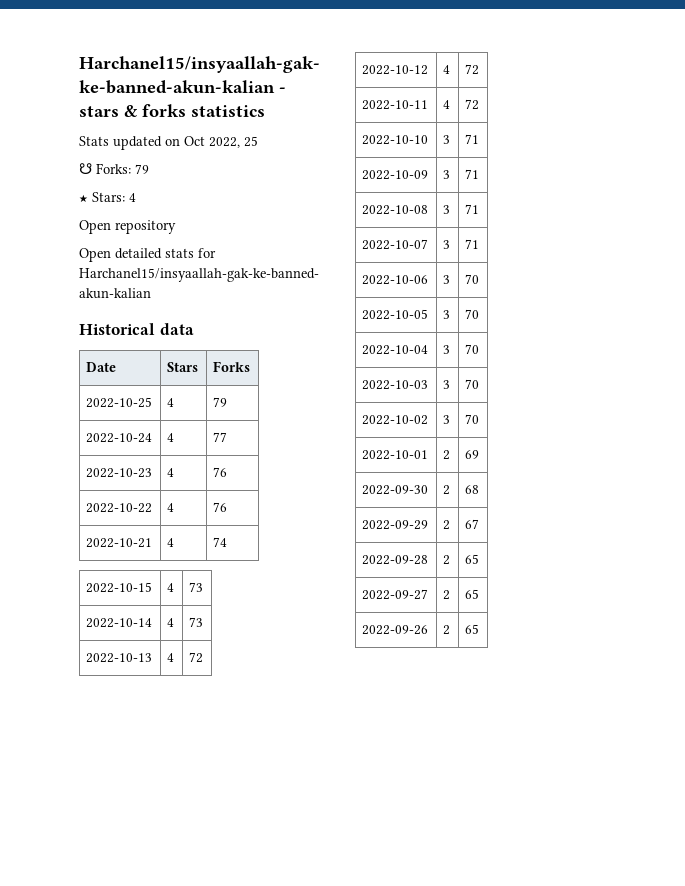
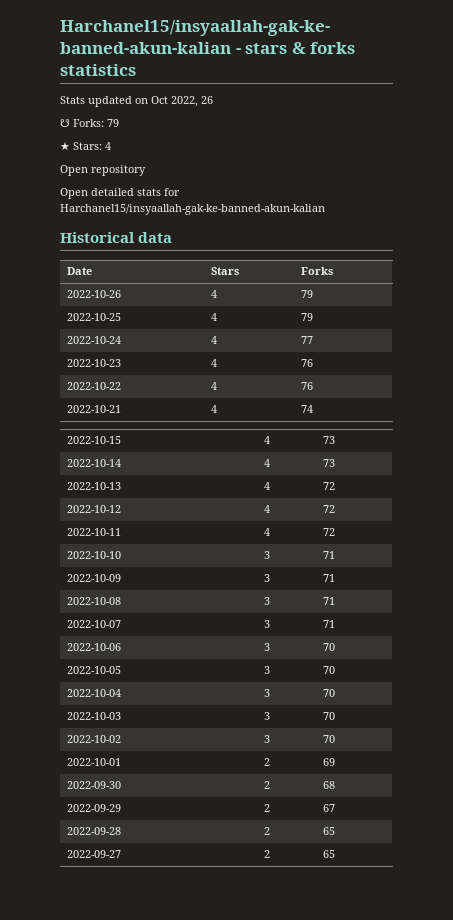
- Stats updated on Oct 2022, 25
+ Stats updated on Oct 2022, 26
+ 2022-10-26 | 4 | 79
- 2022-09-26 | 2 | 65

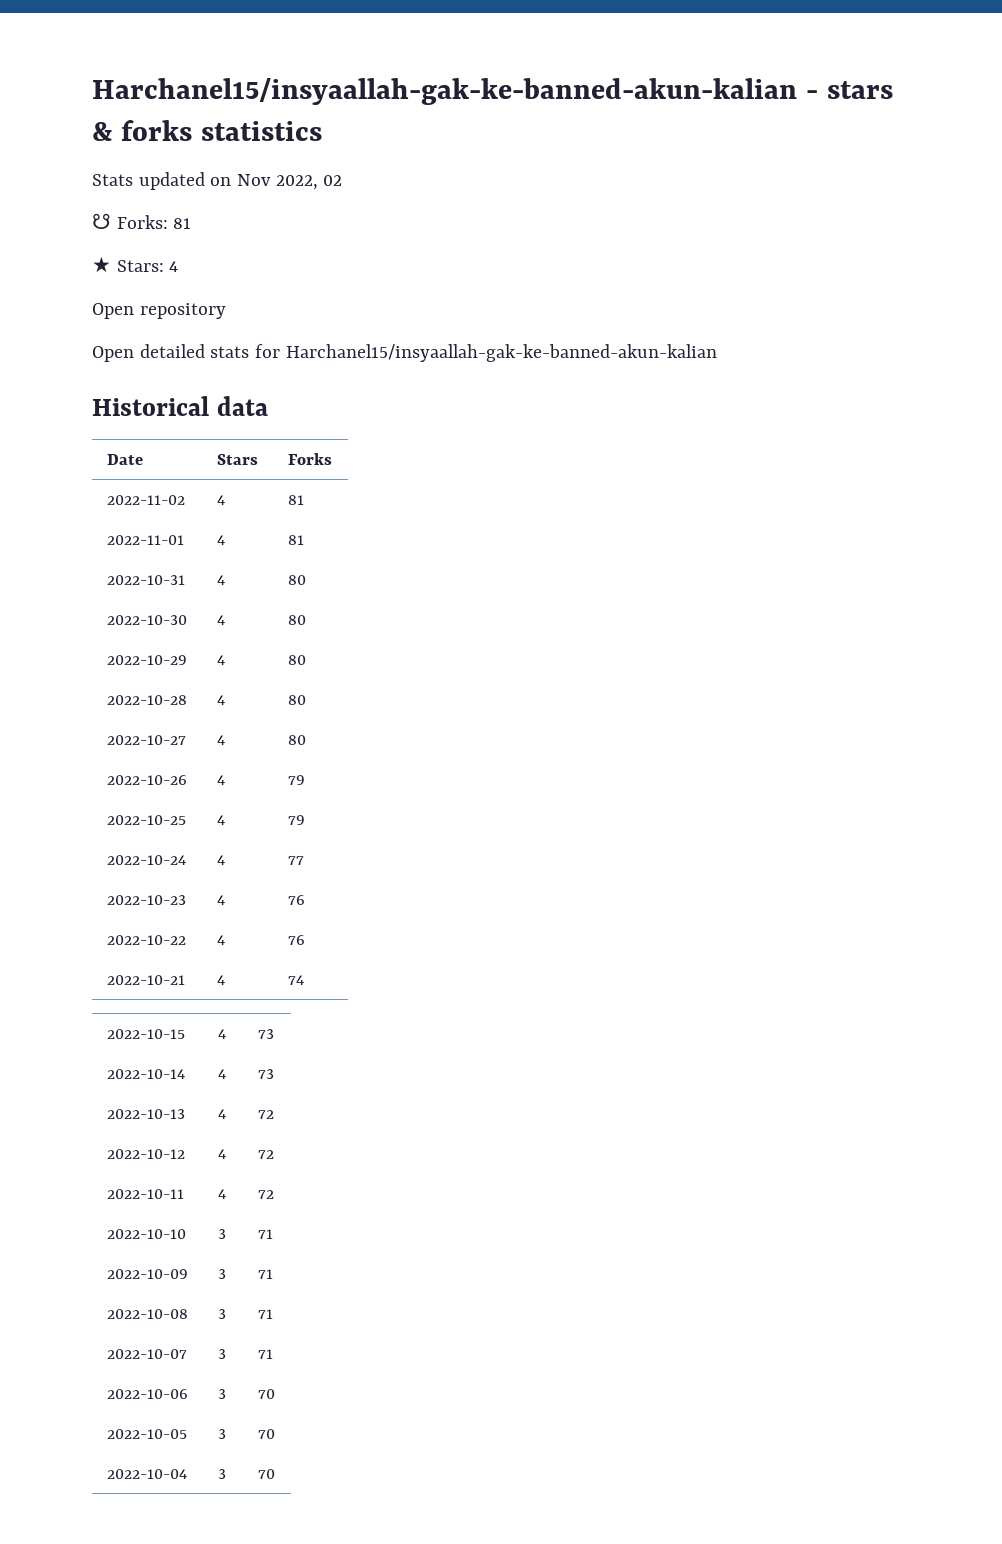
- Stats updated on Oct 2022, 26
+ Stats updated on Nov 2022, 02
- ☋ Forks: 79
+ ☋ Forks: 81
+ 2022-11-02 | 4 | 81
+ 2022-11-01 | 4 | 81
+ 2022-10-31 | 4 | 80
+ 2022-10-30 | 4 | 80
+ 2022-10-29 | 4 | 80
+ 2022-10-28 | 4 | 80
+ 2022-10-27 | 4 | 80
- 2022-10-03 | 3 | 70
- 2022-10-02 | 3 | 70
- 2022-10-01 | 2 | 69
- 2022-09-30 | 2 | 68
- 2022-09-29 | 2 | 67
- 2022-09-28 | 2 | 65
- 2022-09-27 | 2 | 65

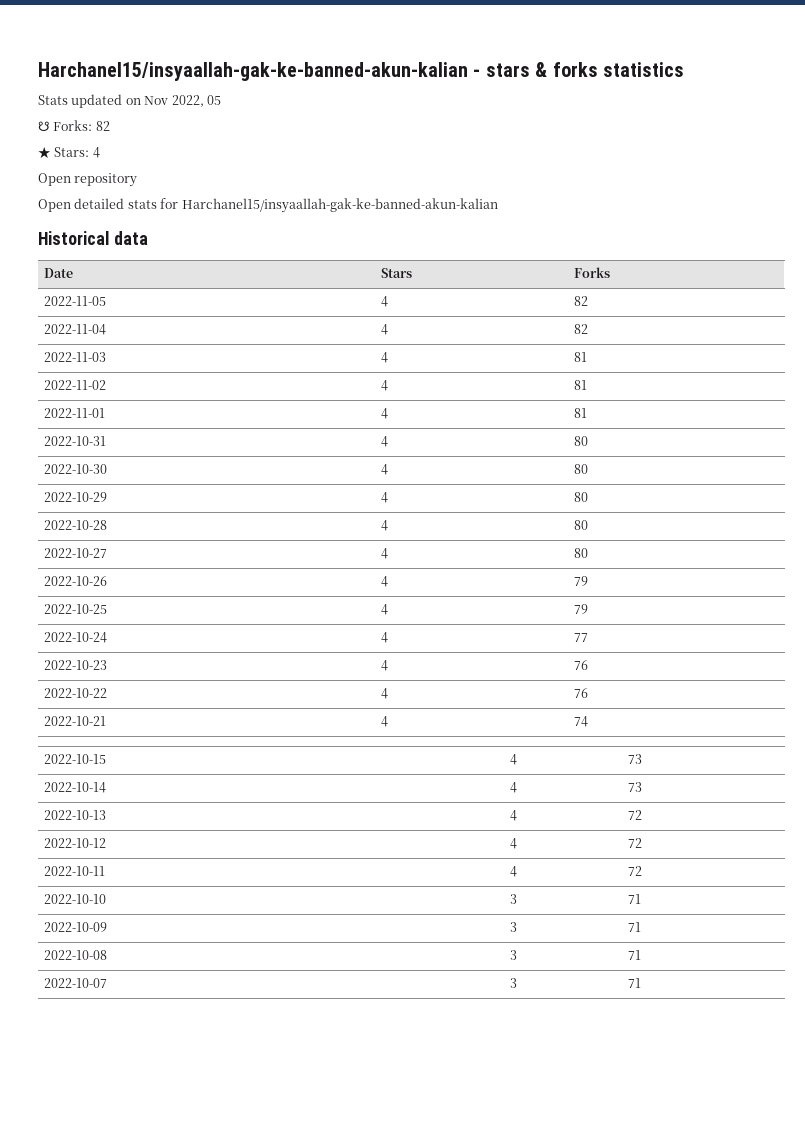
- Stats updated on Nov 2022, 02
+ Stats updated on Nov 2022, 05
- ☋ Forks: 81
+ ☋ Forks: 82
+ 2022-11-05 | 4 | 82
+ 2022-11-04 | 4 | 82
+ 2022-11-03 | 4 | 81
- 2022-10-06 | 3 | 70
- 2022-10-05 | 3 | 70
- 2022-10-04 | 3 | 70

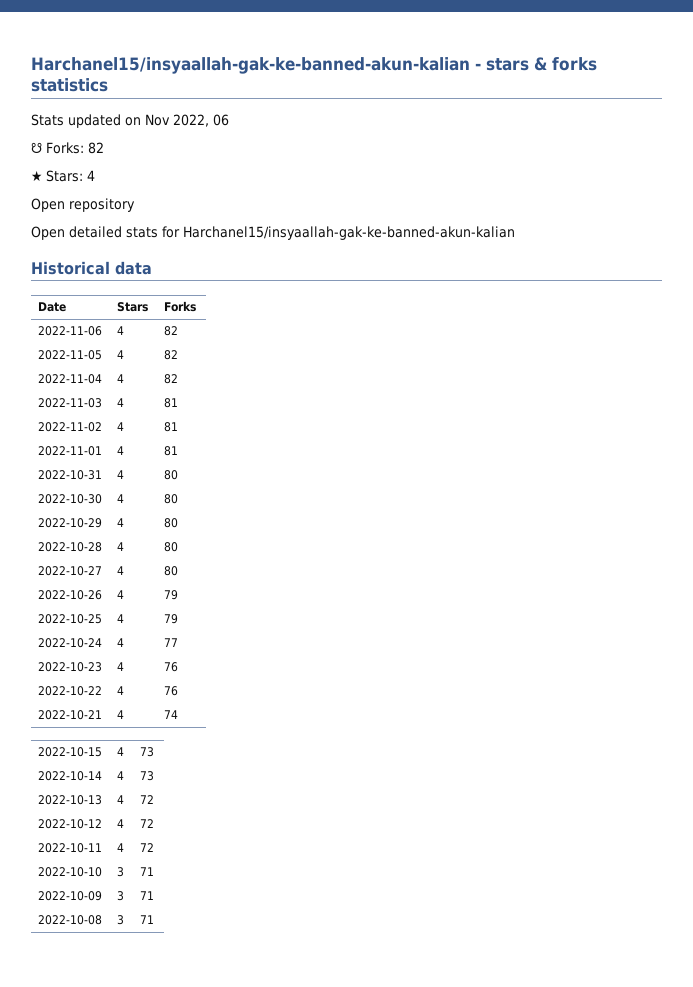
- Stats updated on Nov 2022, 05
+ Stats updated on Nov 2022, 06
+ 2022-11-06 | 4 | 82
- 2022-10-07 | 3 | 71

